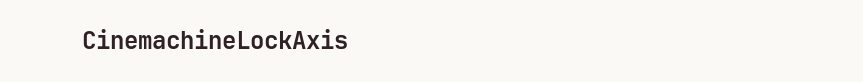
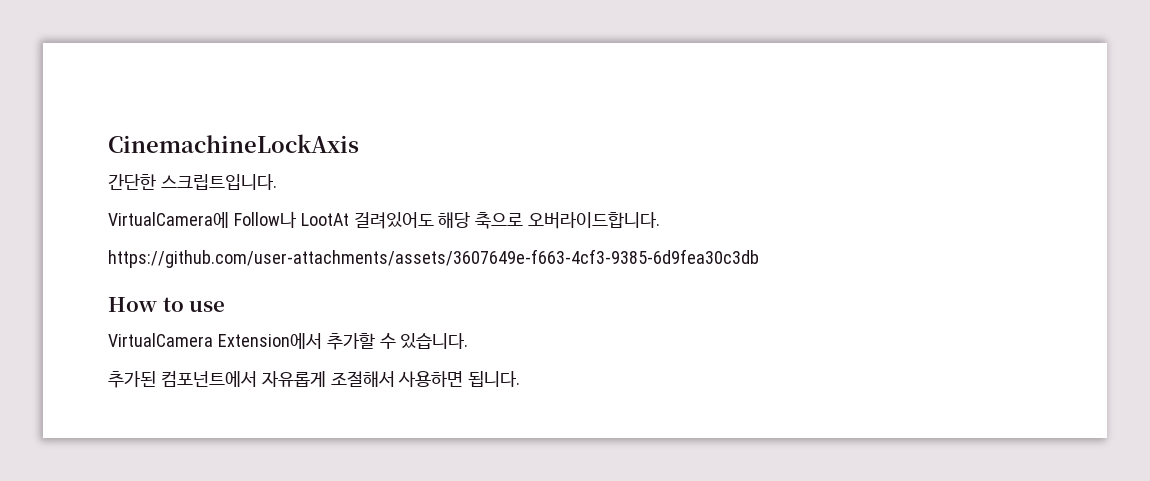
+ 간단한 스크립트입니다.
+ VirtualCamera에 Follow나 LootAt 걸려있어도 해당 축으로 오버라이드합니다.
+ https://github.com/user-attachments/assets/3607649e-f663-4cf3-9385-6d9fea30c3db
+ How to use
+ VirtualCamera Extension에서 추가할 수 있습니다.
+ 추가된 컴포넌트에서 자유롭게 조절해서 사용하면 됩니다.

